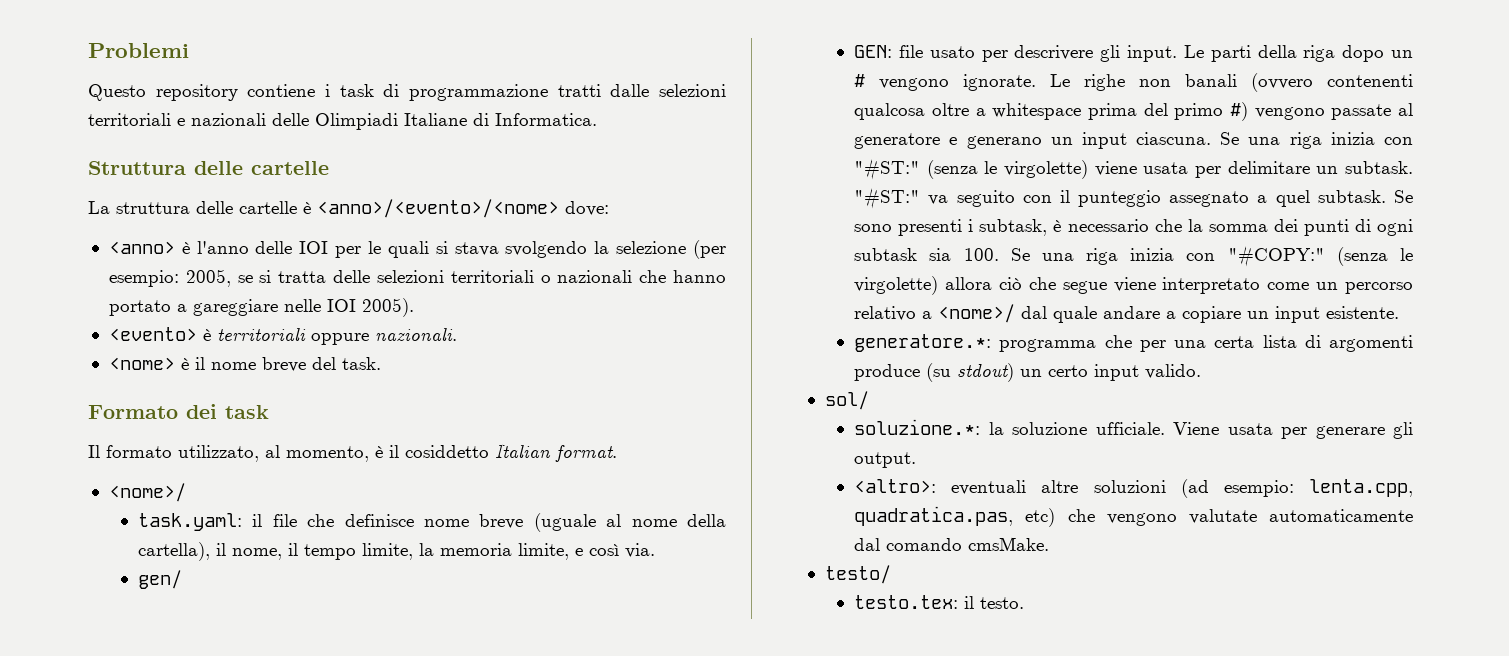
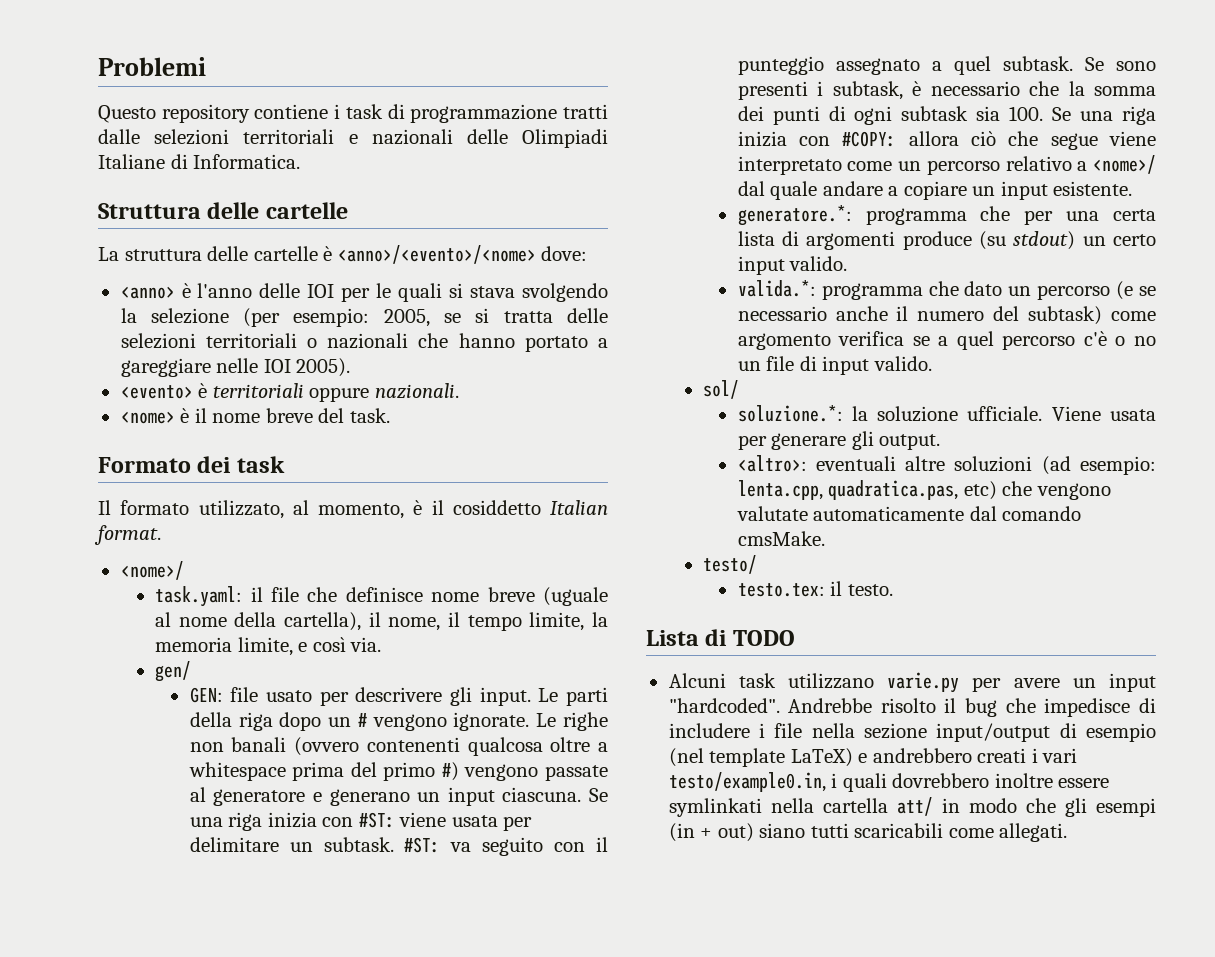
- Se una riga inizia con "#ST:" (senza le virgolette) viene usata per delimitare un subtask.
+ Se una riga inizia con #ST: viene usata per delimitare un subtask.
- "#ST:" va seguito con il punteggio assegnato a quel subtask.
+ #ST: va seguito con il punteggio assegnato a quel subtask.
- Se sono presenti i subtask, è necessario che la somma dei punti di ogni subtask sia 100. Se una riga inizia con "#COPY:" (senza le virgolette) allora ciò che segue viene interpretato come un percorso relativo a <nome>/ dal quale andare a copiare un input esistente.
+ Se sono presenti i subtask, è necessario che la somma dei punti di ogni subtask sia 100. Se una riga inizia con #COPY: allora ciò che segue viene interpretato come un percorso relativo a <nome>/ dal quale andare a copiare un input esistente.
+ valida.*: programma che dato un percorso (e se necessario anche il numero del subtask) come argomento verifica se a quel percorso c'è o no un file di input valido.
+ Lista di TODO
+ Alcuni task utilizzano varie.py per avere un input "hardcoded". Andrebbe risolto il bug che impedisce di includere i file nella sezione input/output di esempio (nel template LaTeX) e andrebbero creati i vari testo/example0.in, i quali dovrebbero inoltre essere symlinkati nella cartella att/ in modo che gli esempi (in + out) siano tutti scaricabili come allegati.

